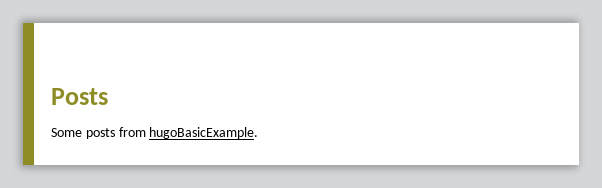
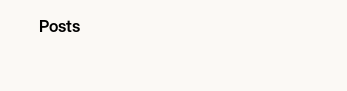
- Some posts from hugoBasicExample.

